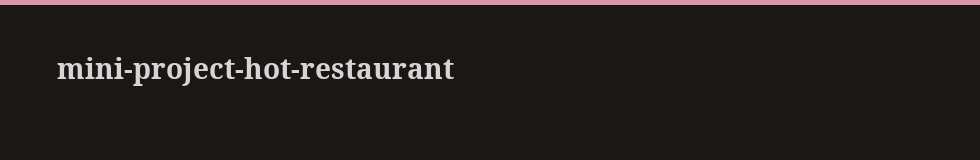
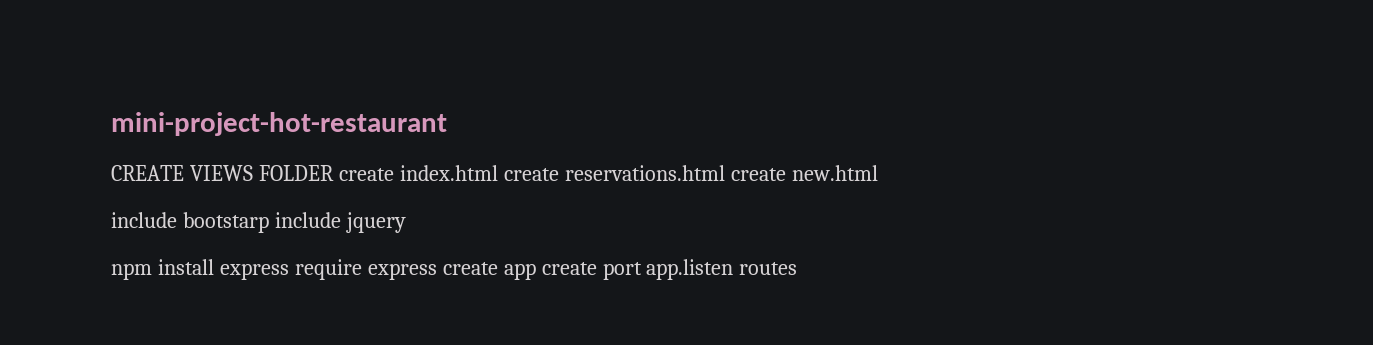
+ CREATE VIEWS FOLDER create index.html create reservations.html create new.html
+ include bootstarp include jquery
+ npm install express require express create app create port app.listen routes

